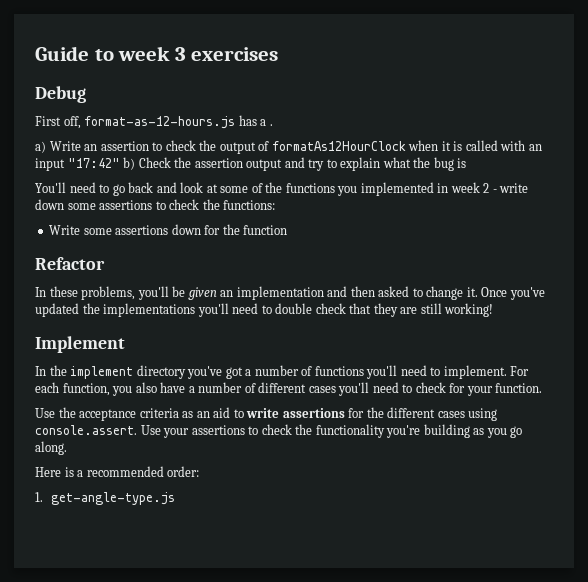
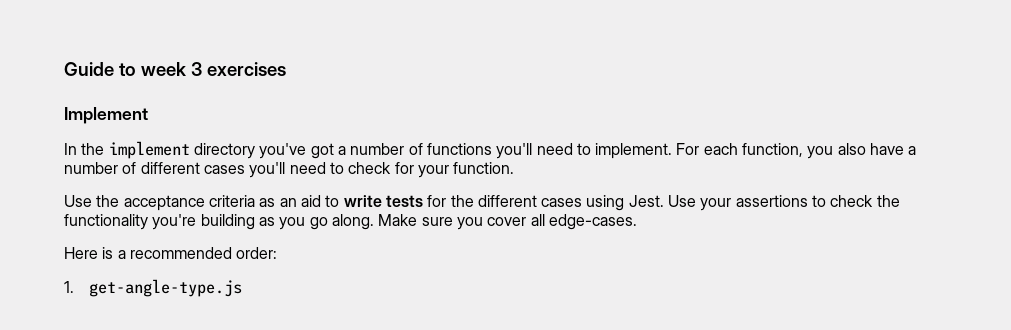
- Debug
- First off, format-as-12-hours.js has a .
- a) Write an assertion to check the output of formatAs12HourClock when it is called with an input "17:42" b) Check the assertion output and try to explain what the bug is
- You'll need to go back and look at some of the functions you implemented in week 2 - write down some assertions to check the functions:
- Write some assertions down for the function
- Refactor
- In these problems, you'll be given an implementation and then asked to change it. Once you've updated the implementations you'll need to double check that they are still working!
- Use the acceptance criteria as an aid to write assertions for the different cases using console.assert. Use your assertions to check the functionality you're building as you go along.
+ Use the acceptance criteria as an aid to write tests for the different cases using Jest. Use your assertions to check the functionality you're building as you go along. Make sure you cover all edge-cases.

